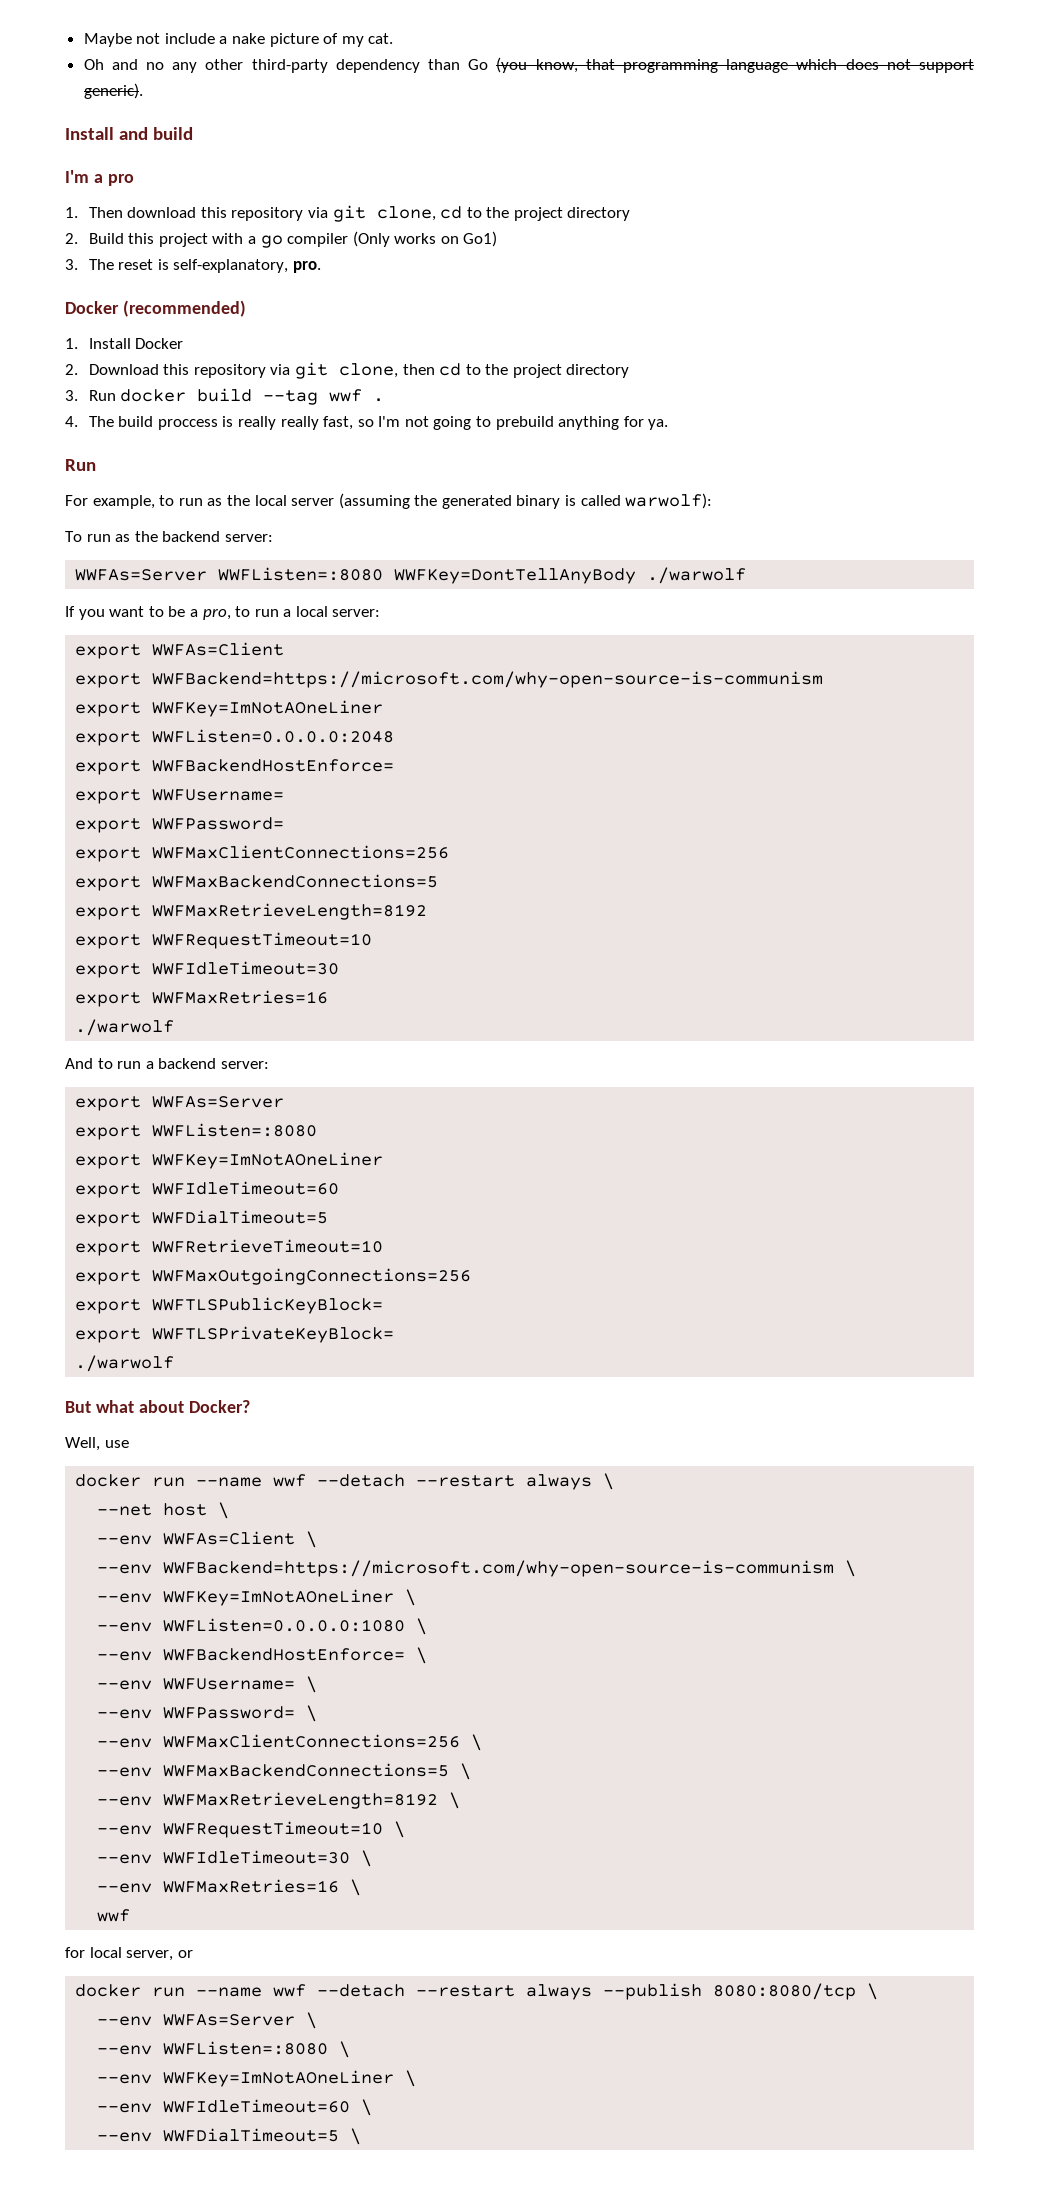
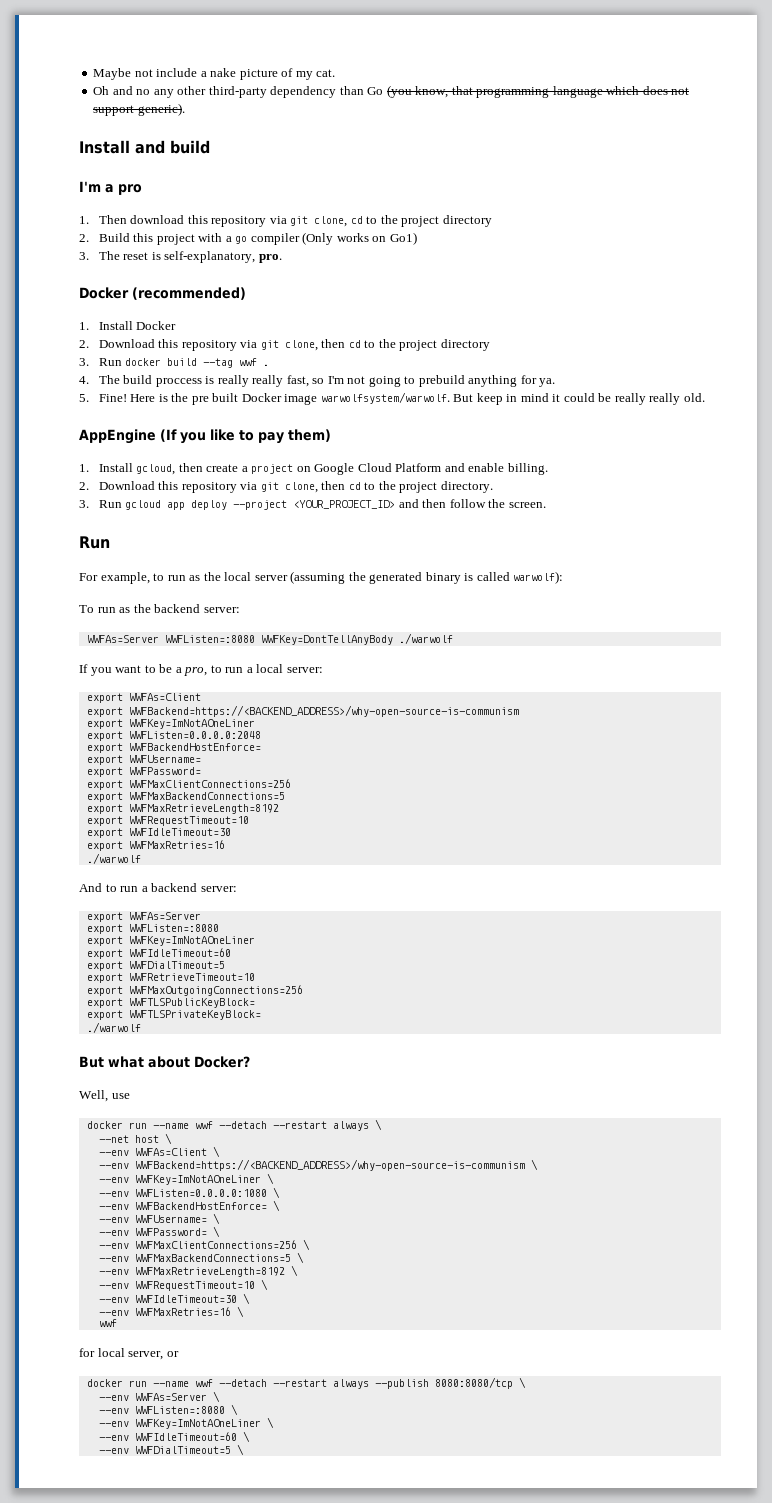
+ 5. Fine! Here is the pre built Docker image warwolfsystem/warwolf. But keep in mind it could be really really old.
+ AppEngine (If you like to pay them)
+ 1. Install gcloud, then create a project on Google Cloud Platform and enable billing.
+ 2. Download this repository via git clone, then cd to the project directory.
+ 3. Run gcloud app deploy --project <YOUR_PROJECT_ID> and then follow the screen.
- export WWFBackend=https://microsoft.com/why-open-source-is-communism
+ export WWFBackend=https://<BACKEND_ADDRESS>/why-open-source-is-communism
- --env WWFBackend=https://microsoft.com/why-open-source-is-communism \
+ --env WWFBackend=https://<BACKEND_ADDRESS>/why-open-source-is-communism \

